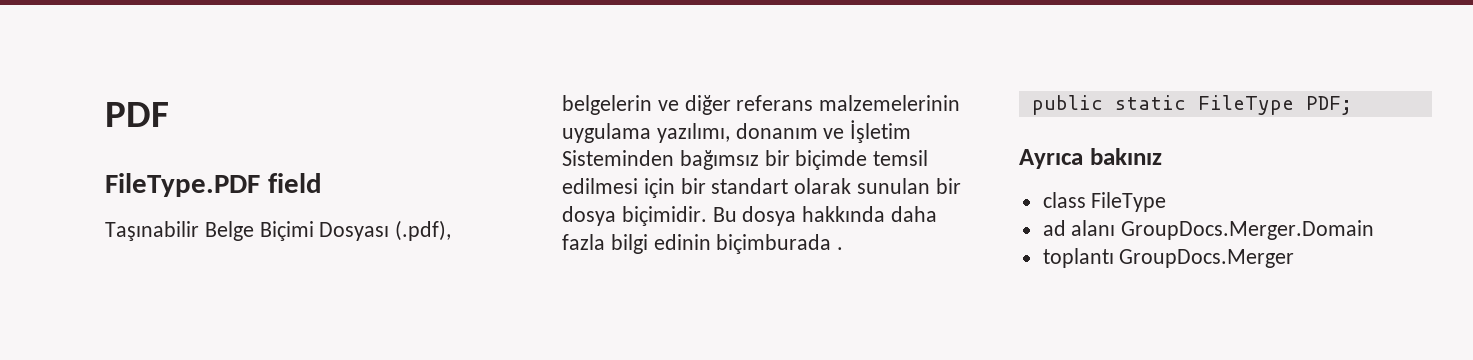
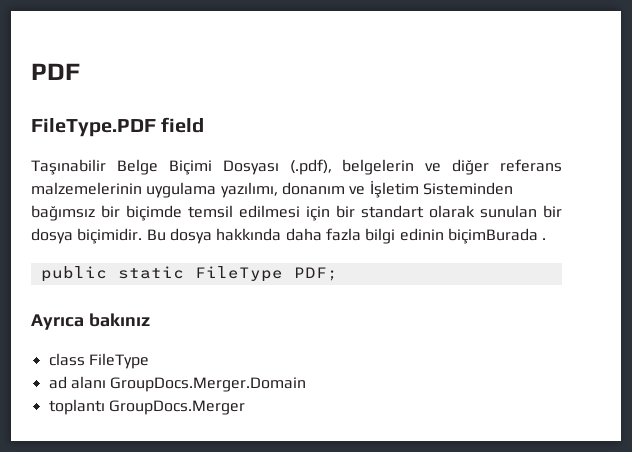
- Bu dosya hakkında daha fazla bilgi edinin biçimburada .
+ Bu dosya hakkında daha fazla bilgi edinin biçimBurada .

